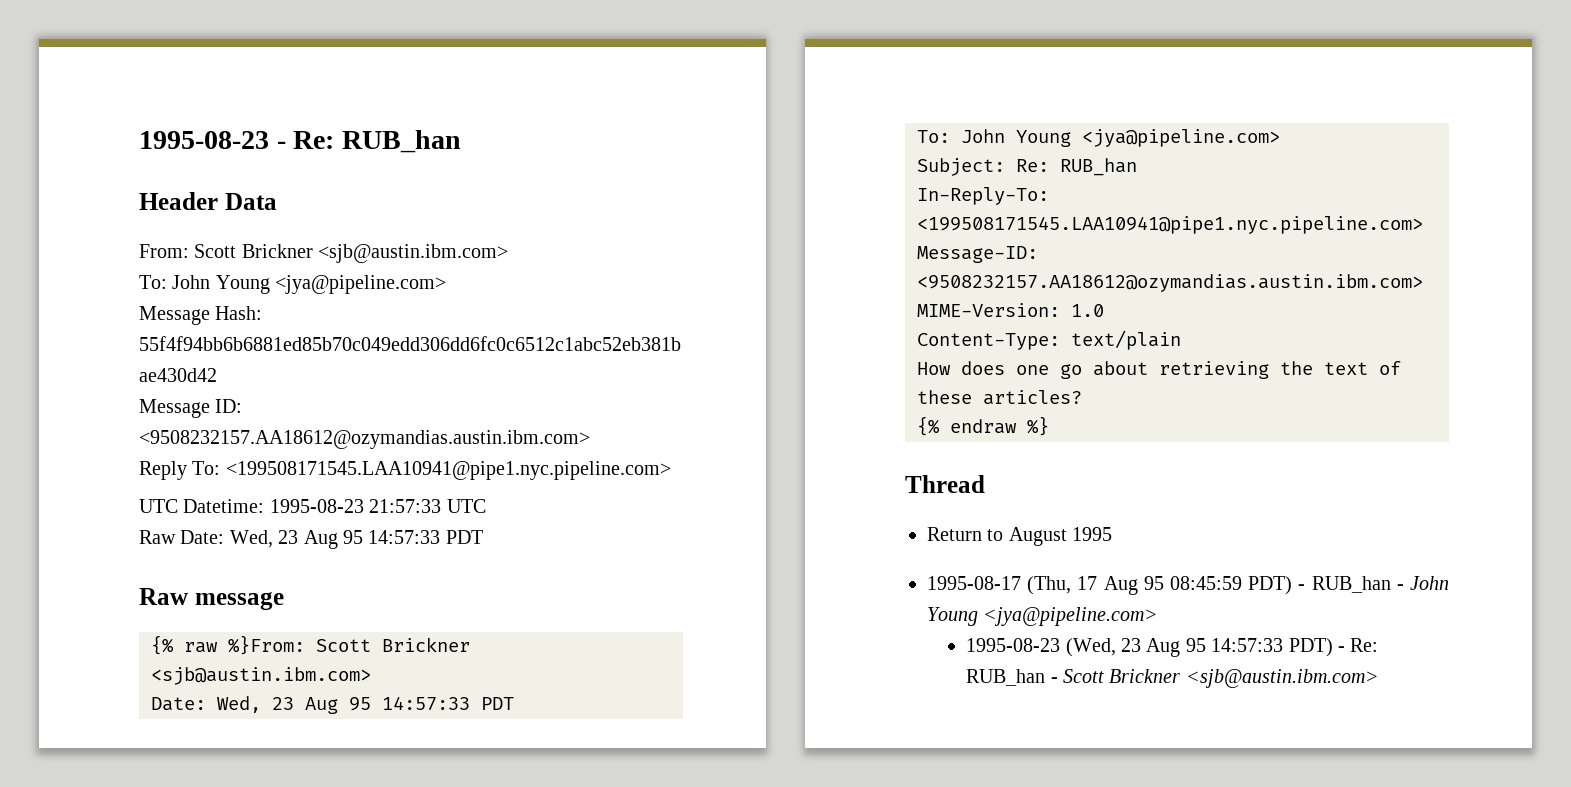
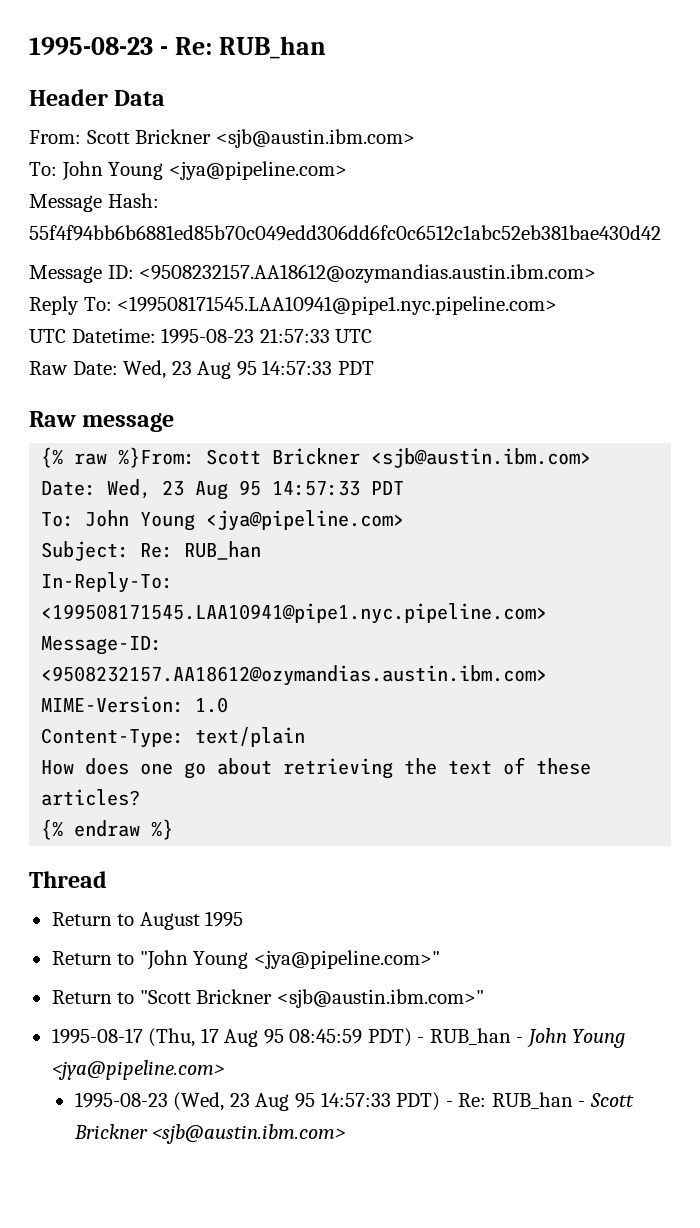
+ Return to "John Young <jya@pipeline.com>"
+ Return to "Scott Brickner <sjb@austin.ibm.com>"

